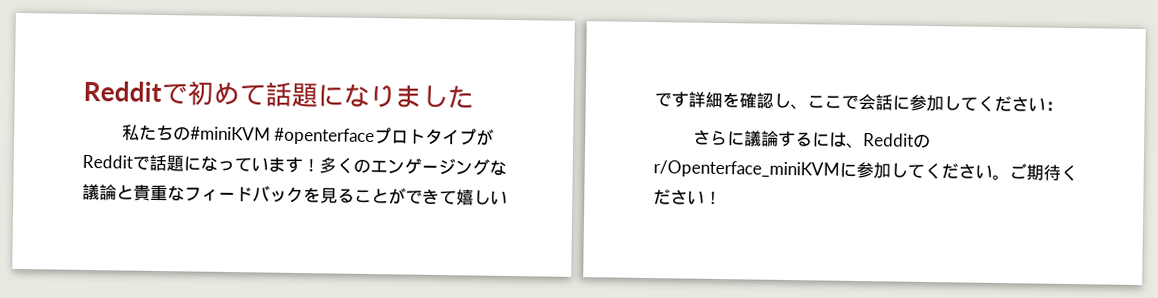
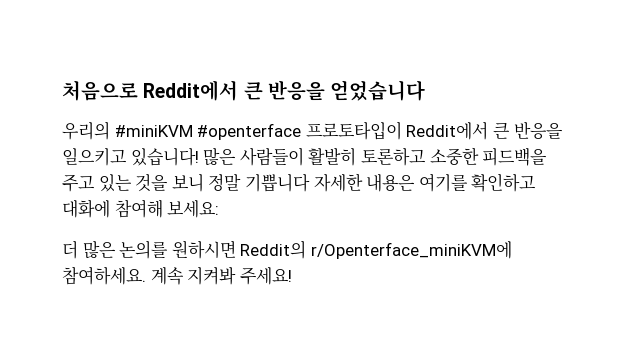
- Redditで初めて話題になりました
- 私たちの#miniKVM #openterfaceプロトタイプがRedditで話題になっています！多くのエンゲージングな議論と貴重なフィードバックを見ることができて嬉しいです詳細を確認し、ここで会話に参加してください：
- さらに議論するには、Redditのr/Openterface_miniKVMに参加してください。ご期待ください！
+ 처음으로 Reddit에서 큰 반응을 얻었습니다
+ 우리의 #miniKVM #openterface 프로토타입이 Reddit에서 큰 반응을 일으키고 있습니다! 많은 사람들이 활발히 토론하고 소중한 피드백을 주고 있는 것을 보니 정말 기쁩니다 자세한 내용은 여기를 확인하고 대화에 참여해 보세요:
+ 더 많은 논의를 원하시면 Reddit의 r/Openterface_miniKVM에 참여하세요. 계속 지켜봐 주세요!

